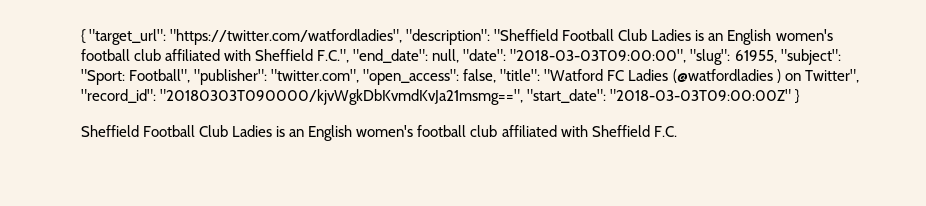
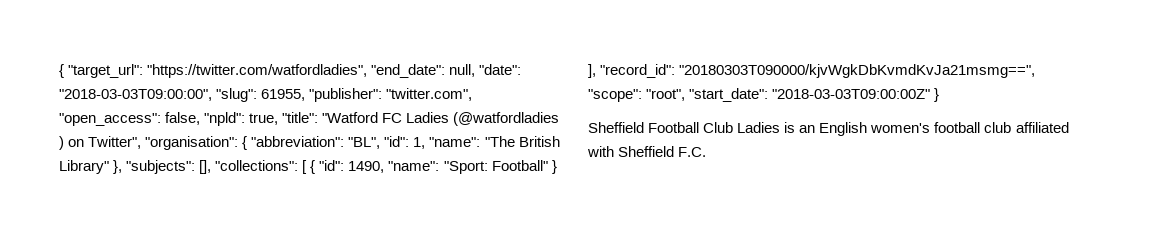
- { "target_url": "https://twitter.com/watfordladies", "description": "Sheffield Football Club Ladies is an English women's football club affiliated with Sheffield F.C.", "end_date": null, "date": "2018-03-03T09:00:00", "slug": 61955, "subject": "Sport: Football", "publisher": "twitter.com", "open_access": false, "title": "Watford FC Ladies (@watfordladies ) on Twitter", "record_id": "20180303T090000/kjvWgkDbKvmdKvJa21msmg==", "start_date": "2018-03-03T09:00:00Z" }
+ { "target_url": "https://twitter.com/watfordladies", "end_date": null, "date": "2018-03-03T09:00:00", "slug": 61955, "publisher": "twitter.com", "open_access": false, "npld": true, "title": "Watford FC Ladies (@watfordladies ) on Twitter", "organisation": { "abbreviation": "BL", "id": 1, "name": "The British Library" }, "subjects": [], "collections": [ { "id": 1490, "name": "Sport: Football" } ], "record_id": "20180303T090000/kjvWgkDbKvmdKvJa21msmg==", "scope": "root", "start_date": "2018-03-03T09:00:00Z" }

